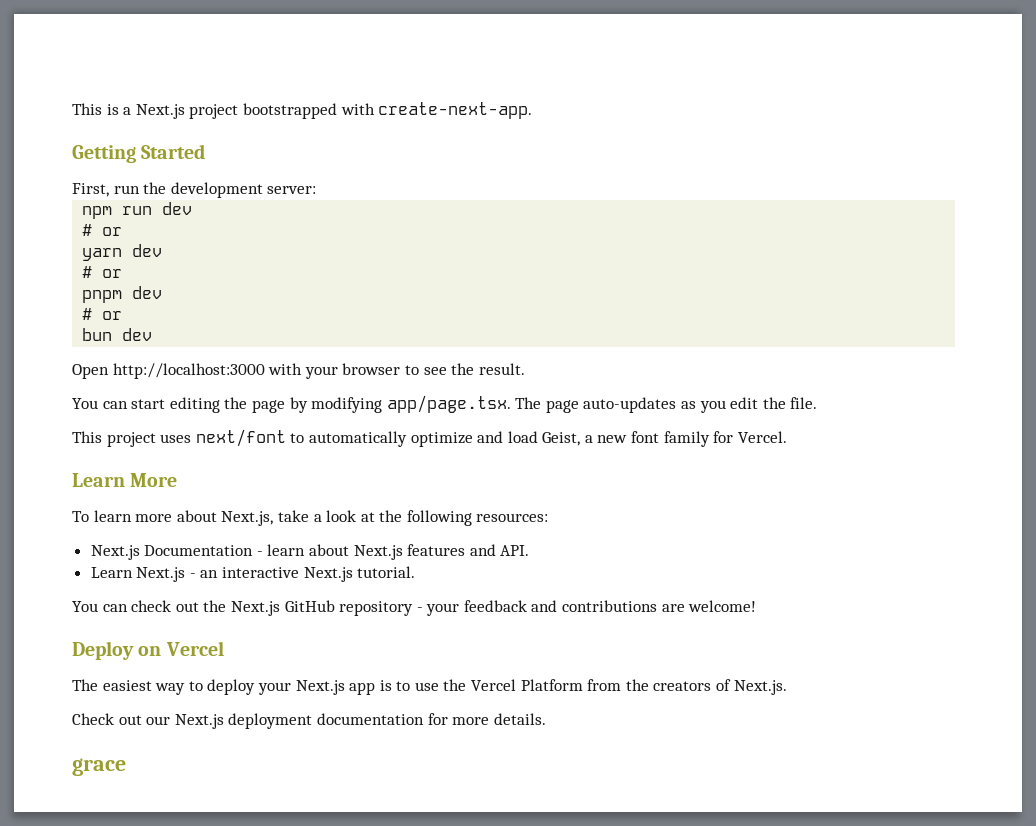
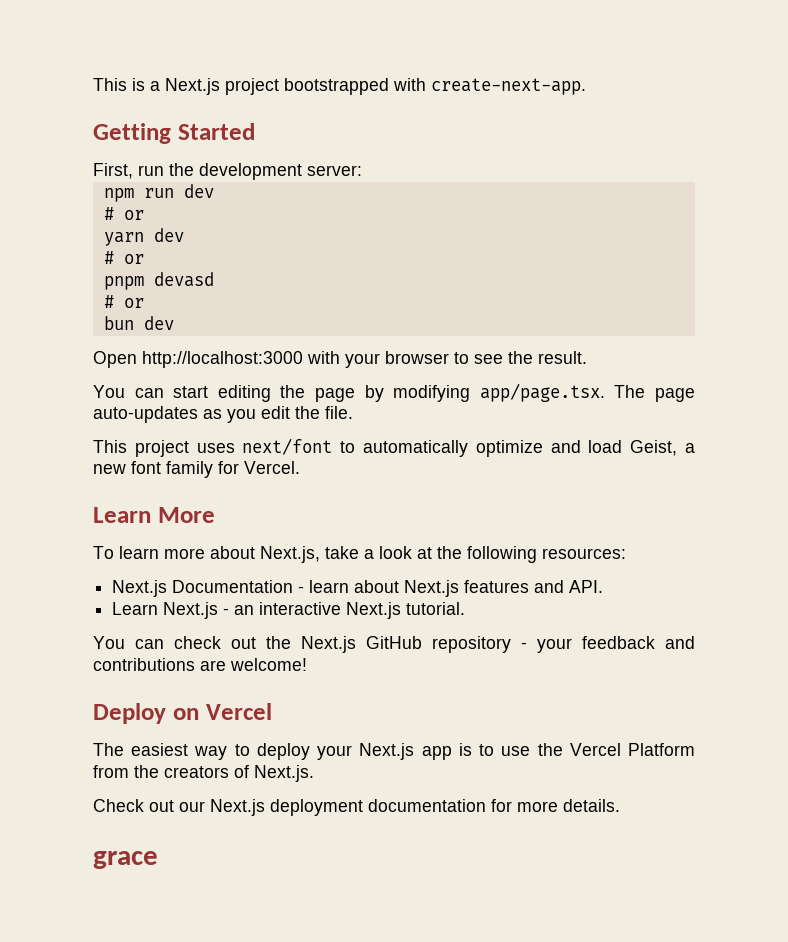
- pnpm dev
+ pnpm devasd

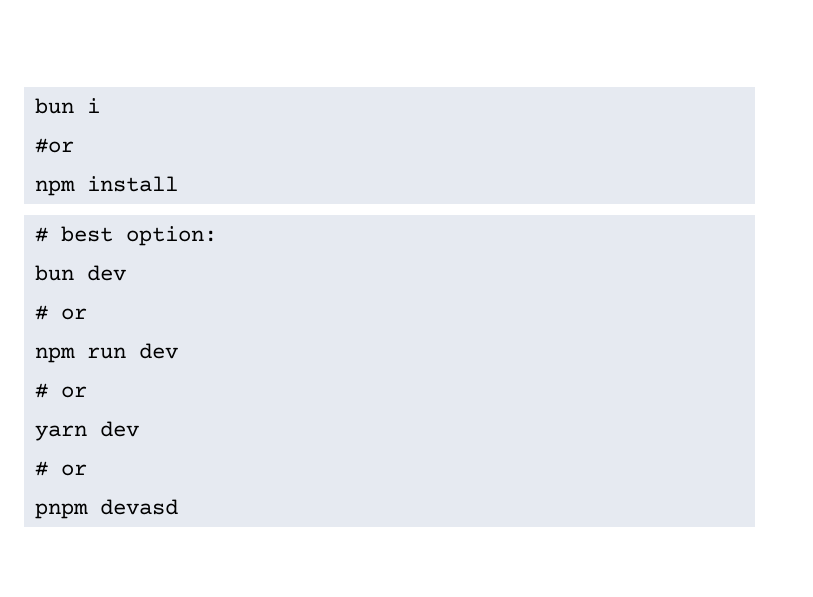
- This is a Next.js project bootstrapped with create-next-app.
- Getting Started
- First, run the development server:
+ bun i
+ #or
+ npm install
+ # best option:
+ bun dev
+ # or
  pnpm devasd
- # or
- bun dev
- Open http://localhost:3000 with your browser to see the result.
- You can start editing the page by modifying app/page.tsx. The page auto-updates as you edit the file.
- This project uses next/font to automatically optimize and load Geist, a new font family for Vercel.
- Learn More
- To learn more about Next.js, take a look at the following resources:
- Next.js Documentation - learn about Next.js features and API.
- Learn Next.js - an interactive Next.js tutorial.
- You can check out the Next.js GitHub repository - your feedback and contributions are welcome!
- Deploy on Vercel
- The easiest way to deploy your Next.js app is to use the Vercel Platform from the creators of Next.js.
- Check out our Next.js deployment documentation for more details.
- grace

